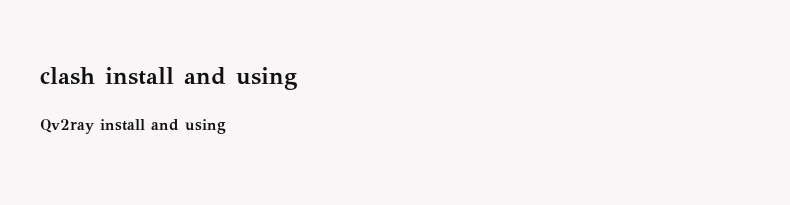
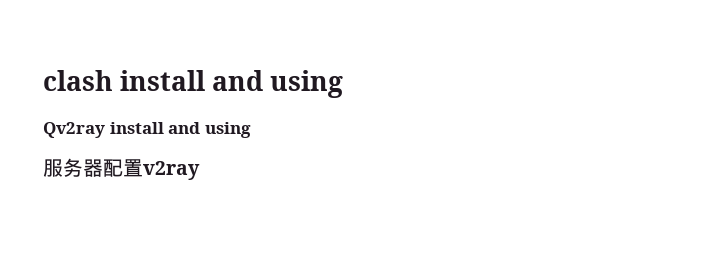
+ 服务器配置v2ray

